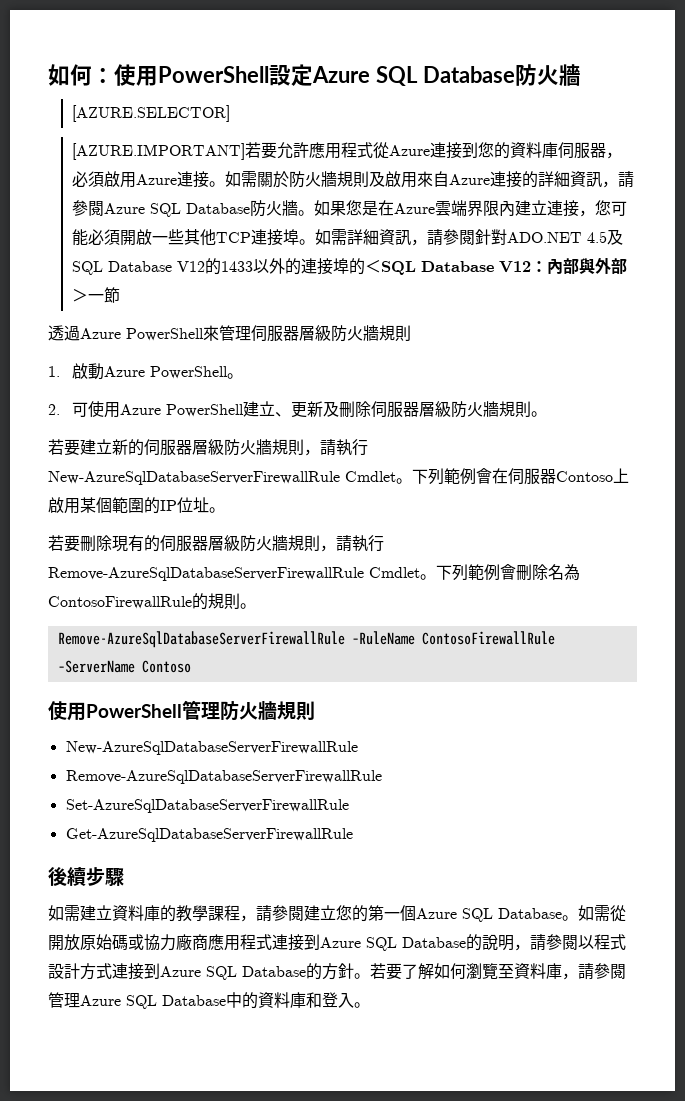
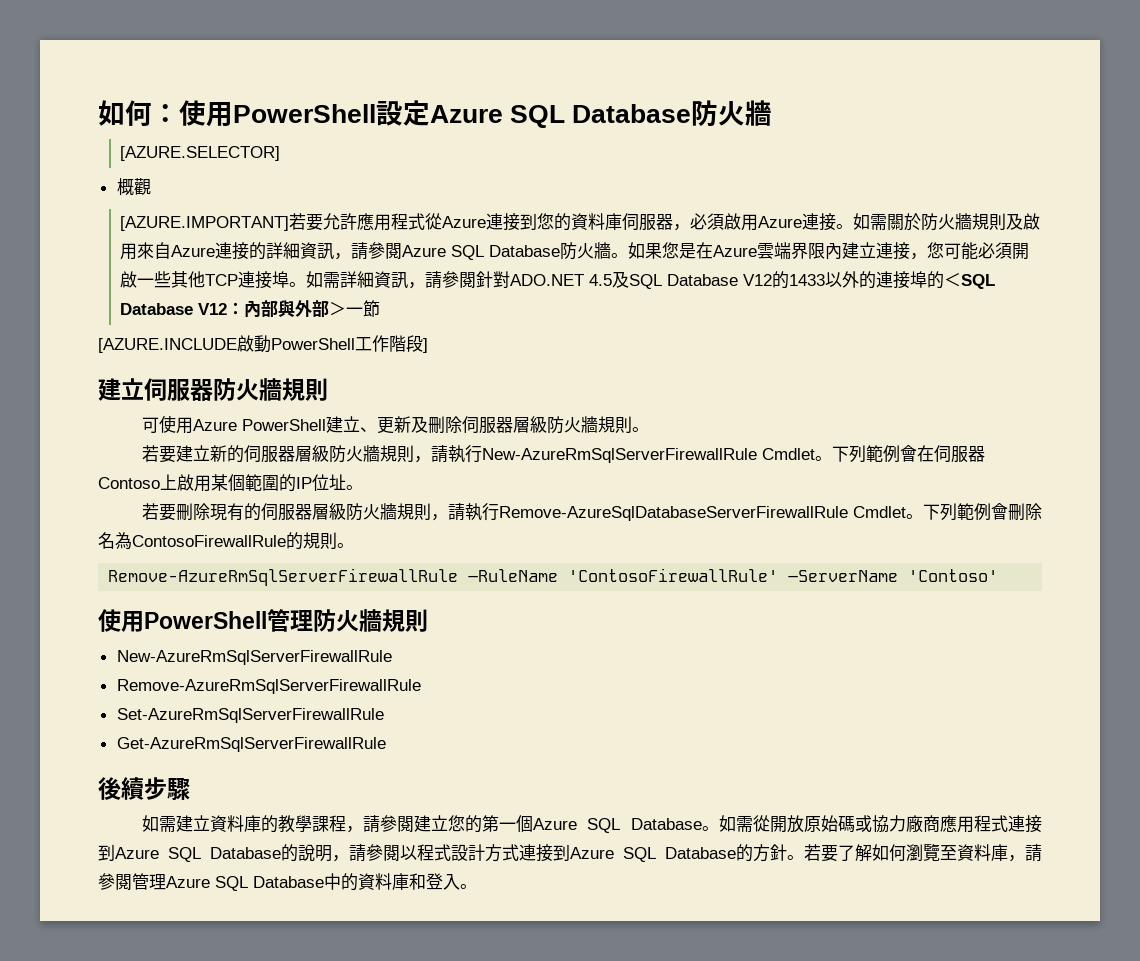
+ 概觀
- 透過Azure PowerShell來管理伺服器層級防火牆規則
- 1.啟動Azure PowerShell。
- 2.可使用Azure PowerShell建立、更新及刪除伺服器層級防火牆規則。
+ [AZURE.INCLUDE啟動PowerShell工作階段]
+ 建立伺服器防火牆規則
+ 可使用Azure PowerShell建立、更新及刪除伺服器層級防火牆規則。
- 若要建立新的伺服器層級防火牆規則，請執行New-AzureSqlDatabaseServerFirewallRule Cmdlet。
+ 若要建立新的伺服器層級防火牆規則，請執行New-AzureRmSqlServerFirewallRule Cmdlet。
- Remove-AzureSqlDatabaseServerFirewallRule –RuleName ContosoFirewallRule –ServerName Contoso
+ Remove-AzureRmSqlServerFirewallRule –RuleName 'ContosoFirewallRule' –ServerName 'Contoso'
  使用PowerShell管理防火牆規則
- New-AzureSqlDatabaseServerFirewallRule
- Remove-AzureSqlDatabaseServerFirewallRule
- Set-AzureSqlDatabaseServerFirewallRule
- Get-AzureSqlDatabaseServerFirewallRule
+ New-AzureRmSqlServerFirewallRule
+ Remove-AzureRmSqlServerFirewallRule
+ Set-AzureRmSqlServerFirewallRule
+ Get-AzureRmSqlServerFirewallRule

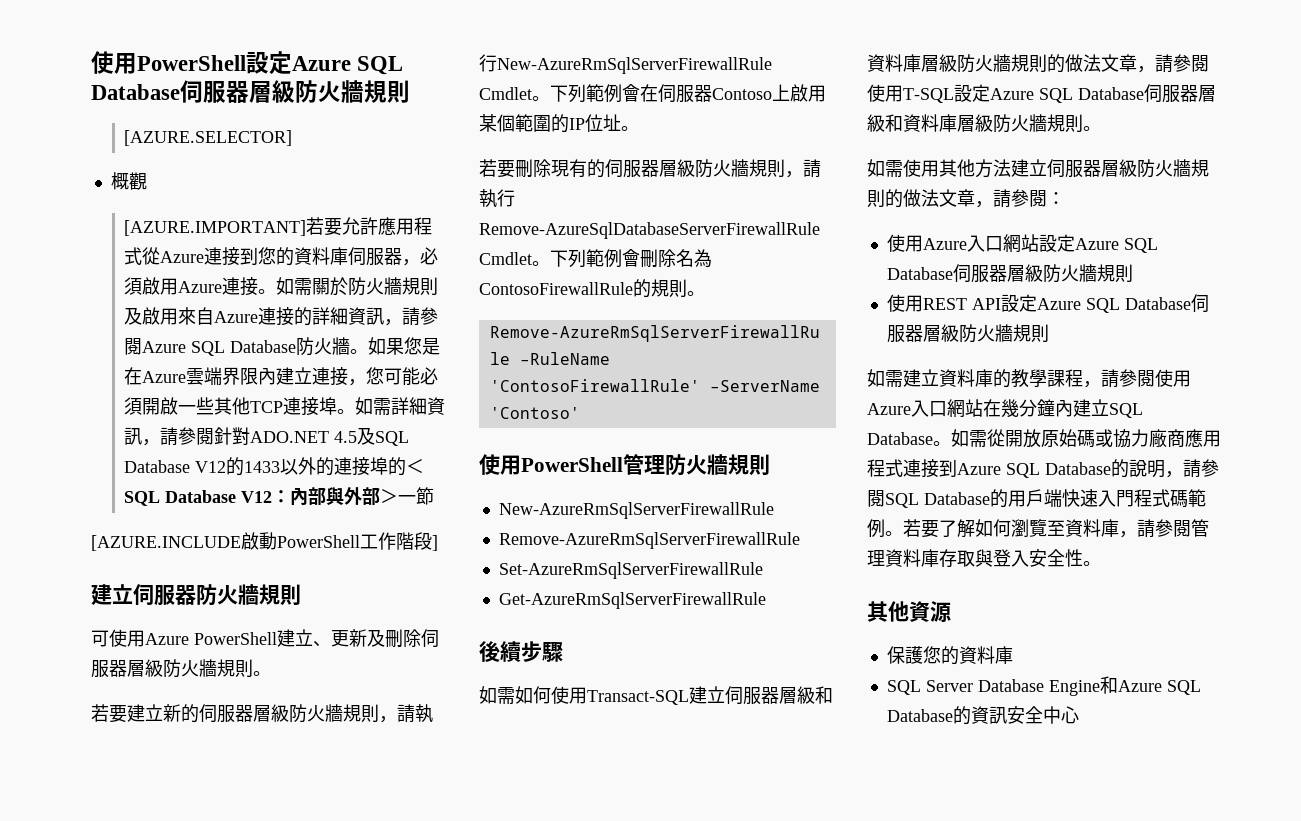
- 如何：使用PowerShell設定Azure SQL Database防火牆
+ 使用PowerShell設定Azure SQL Database伺服器層級防火牆規則
+ 如需如何使用Transact-SQL建立伺服器層級和資料庫層級防火牆規則的做法文章，請參閱使用T-SQL設定Azure SQL Database伺服器層級和資料庫層級防火牆規則。
+ 如需使用其他方法建立伺服器層級防火牆規則的做法文章，請參閱：
+ 使用Azure入口網站設定Azure SQL Database伺服器層級防火牆規則
+ 使用REST API設定Azure SQL Database伺服器層級防火牆規則
- 如需建立資料庫的教學課程，請參閱建立您的第一個Azure SQL Database。
+ 如需建立資料庫的教學課程，請參閱使用Azure入口網站在幾分鐘內建立SQL Database。
- 如需從開放原始碼或協力廠商應用程式連接到Azure SQL Database的說明，請參閱以程式設計方式連接到Azure SQL Database的方針。
+ 如需從開放原始碼或協力廠商應用程式連接到Azure SQL Database的說明，請參閱SQL Database的用戶端快速入門程式碼範例。
- 若要了解如何瀏覽至資料庫，請參閱管理Azure SQL Database中的資料庫和登入。
+ 若要了解如何瀏覽至資料庫，請參閱管理資料庫存取與登入安全性。
+ 其他資源
+ 保護您的資料庫
+ SQL Server Database Engine和Azure SQL Database的資訊安全中心

